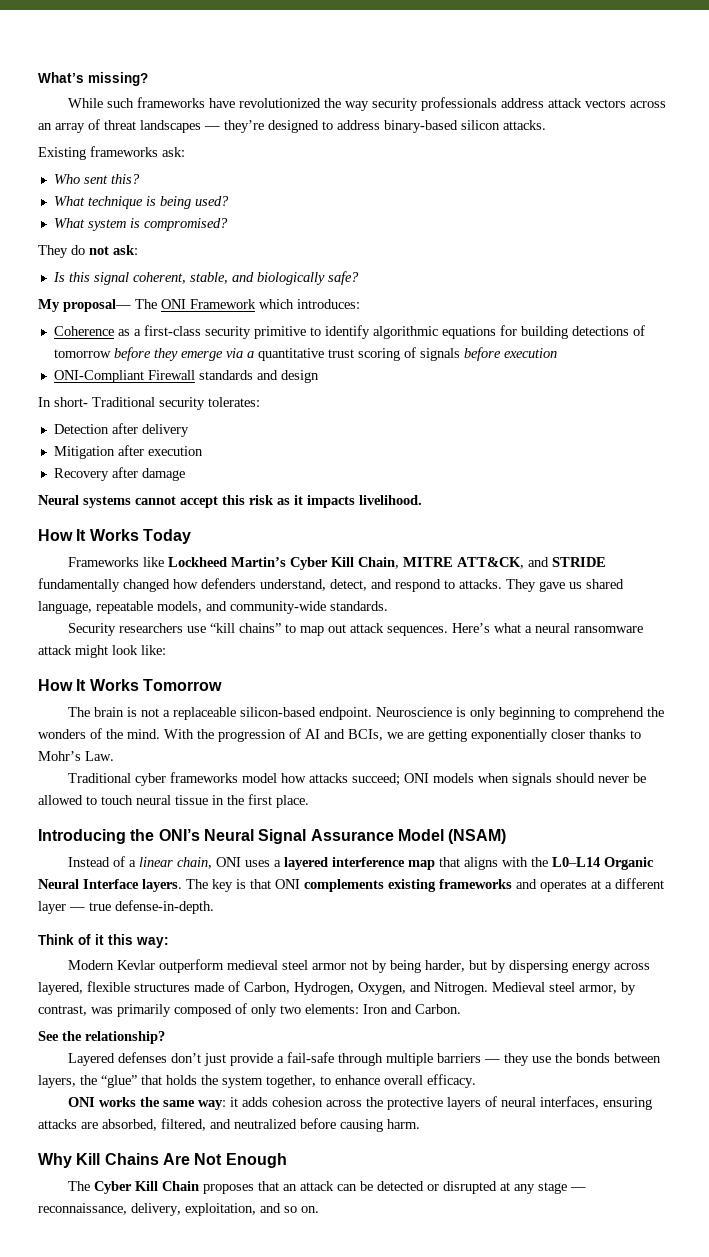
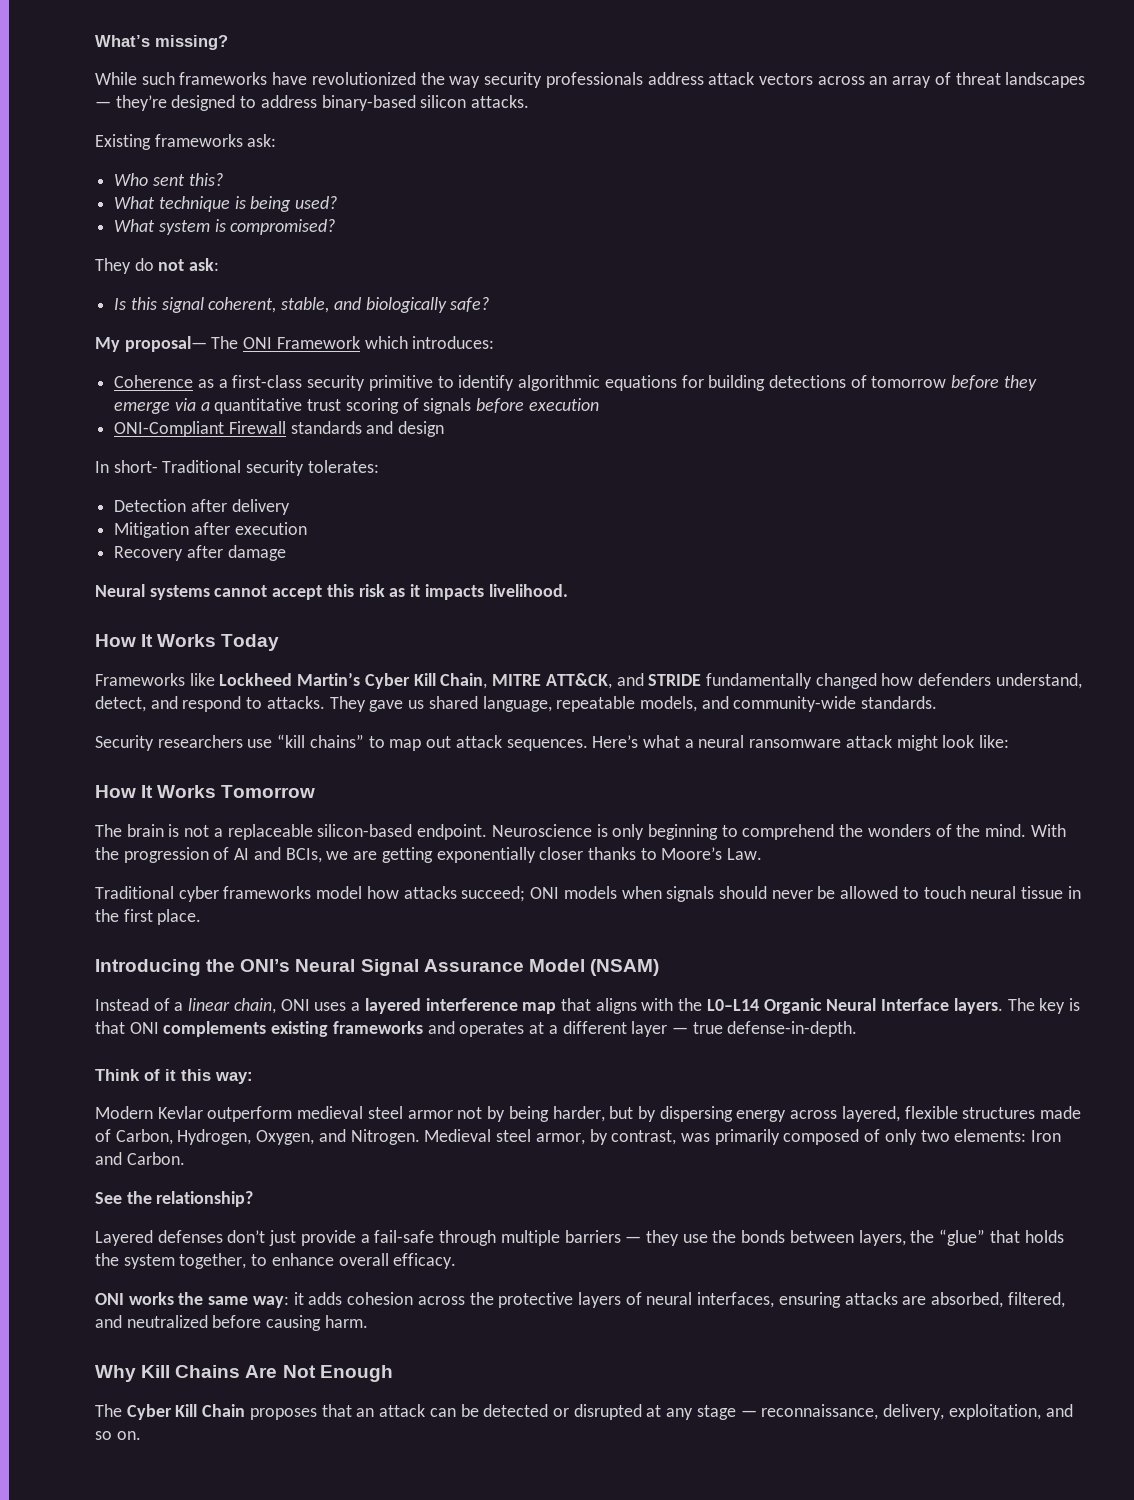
- With the progression of AI and BCIs, we are getting exponentially closer thanks to Mohr’s Law.
+ With the progression of AI and BCIs, we are getting exponentially closer thanks to Moore’s Law.

